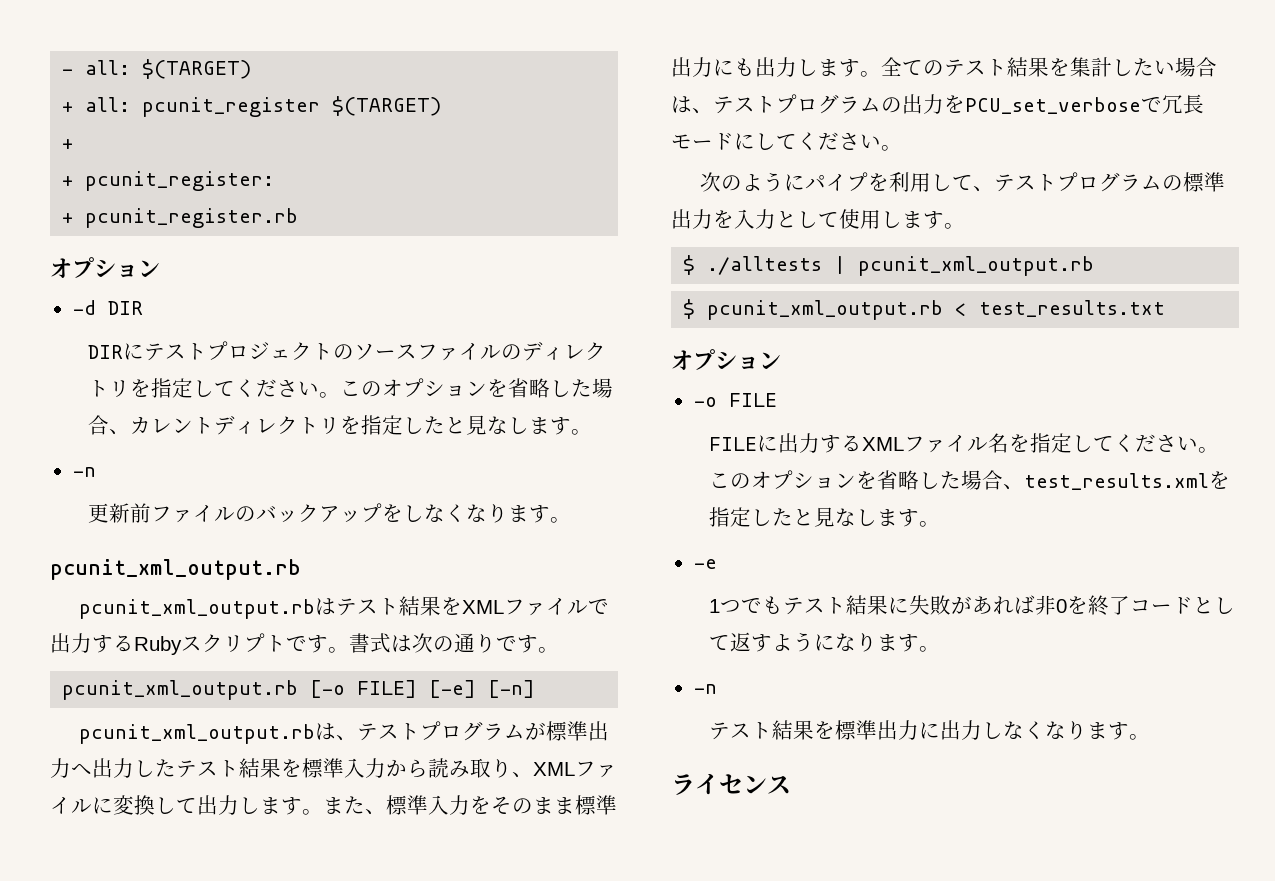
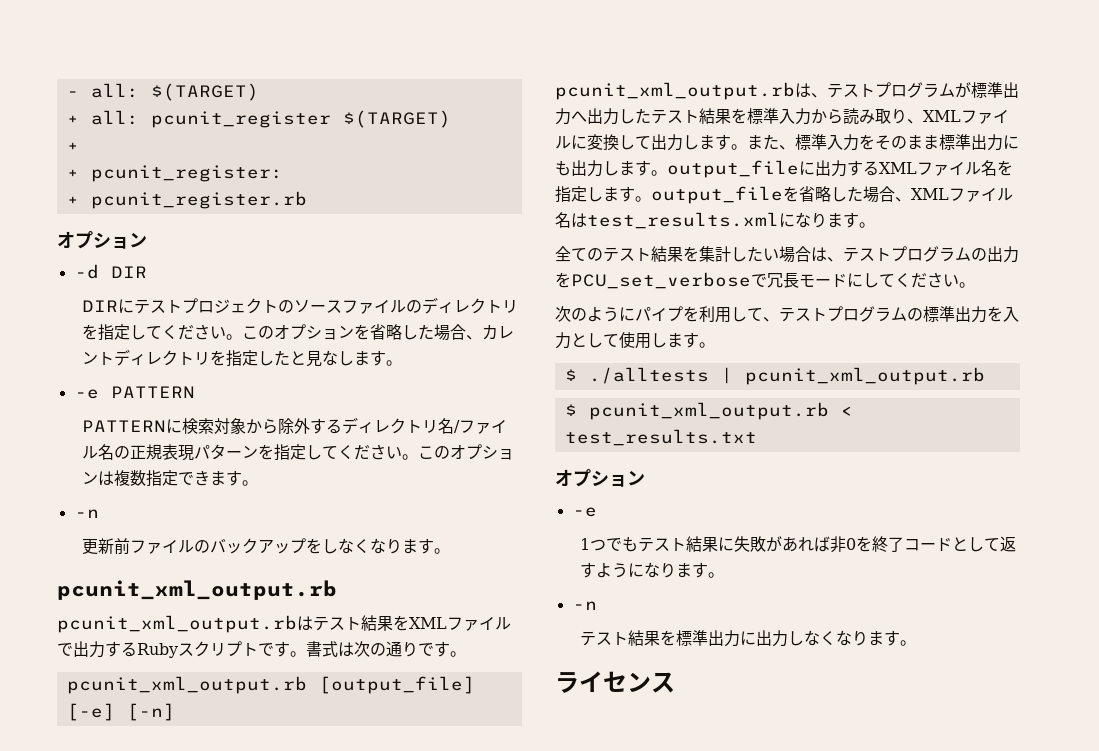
+ -e PATTERN
+ PATTERNに検索対象から除外するディレクトリ名/ファイル名の正規表現パターンを指定してください。このオプションは複数指定できます。
- pcunit_xml_output.rb [-o FILE] [-e] [-n]
+ pcunit_xml_output.rb [output_file] [-e] [-n]
- また、標準入力をそのまま標準出力にも出力します。全てのテスト結果を集計したい場合は、テストプログラムの出力をPCU_set_verboseで冗長モードにしてください。
+ また、標準入力をそのまま標準出力にも出力します。output_fileに出力するXMLファイル名を指定します。output_fileを省略した場合、XMLファイル名はtest_results.xmlになります。
+ 全てのテスト結果を集計したい場合は、テストプログラムの出力をPCU_set_verboseで冗長モードにしてください。
- -o FILE
- FILEに出力するXMLファイル名を指定してください。このオプションを省略した場合、test_results.xmlを指定したと見なします。

